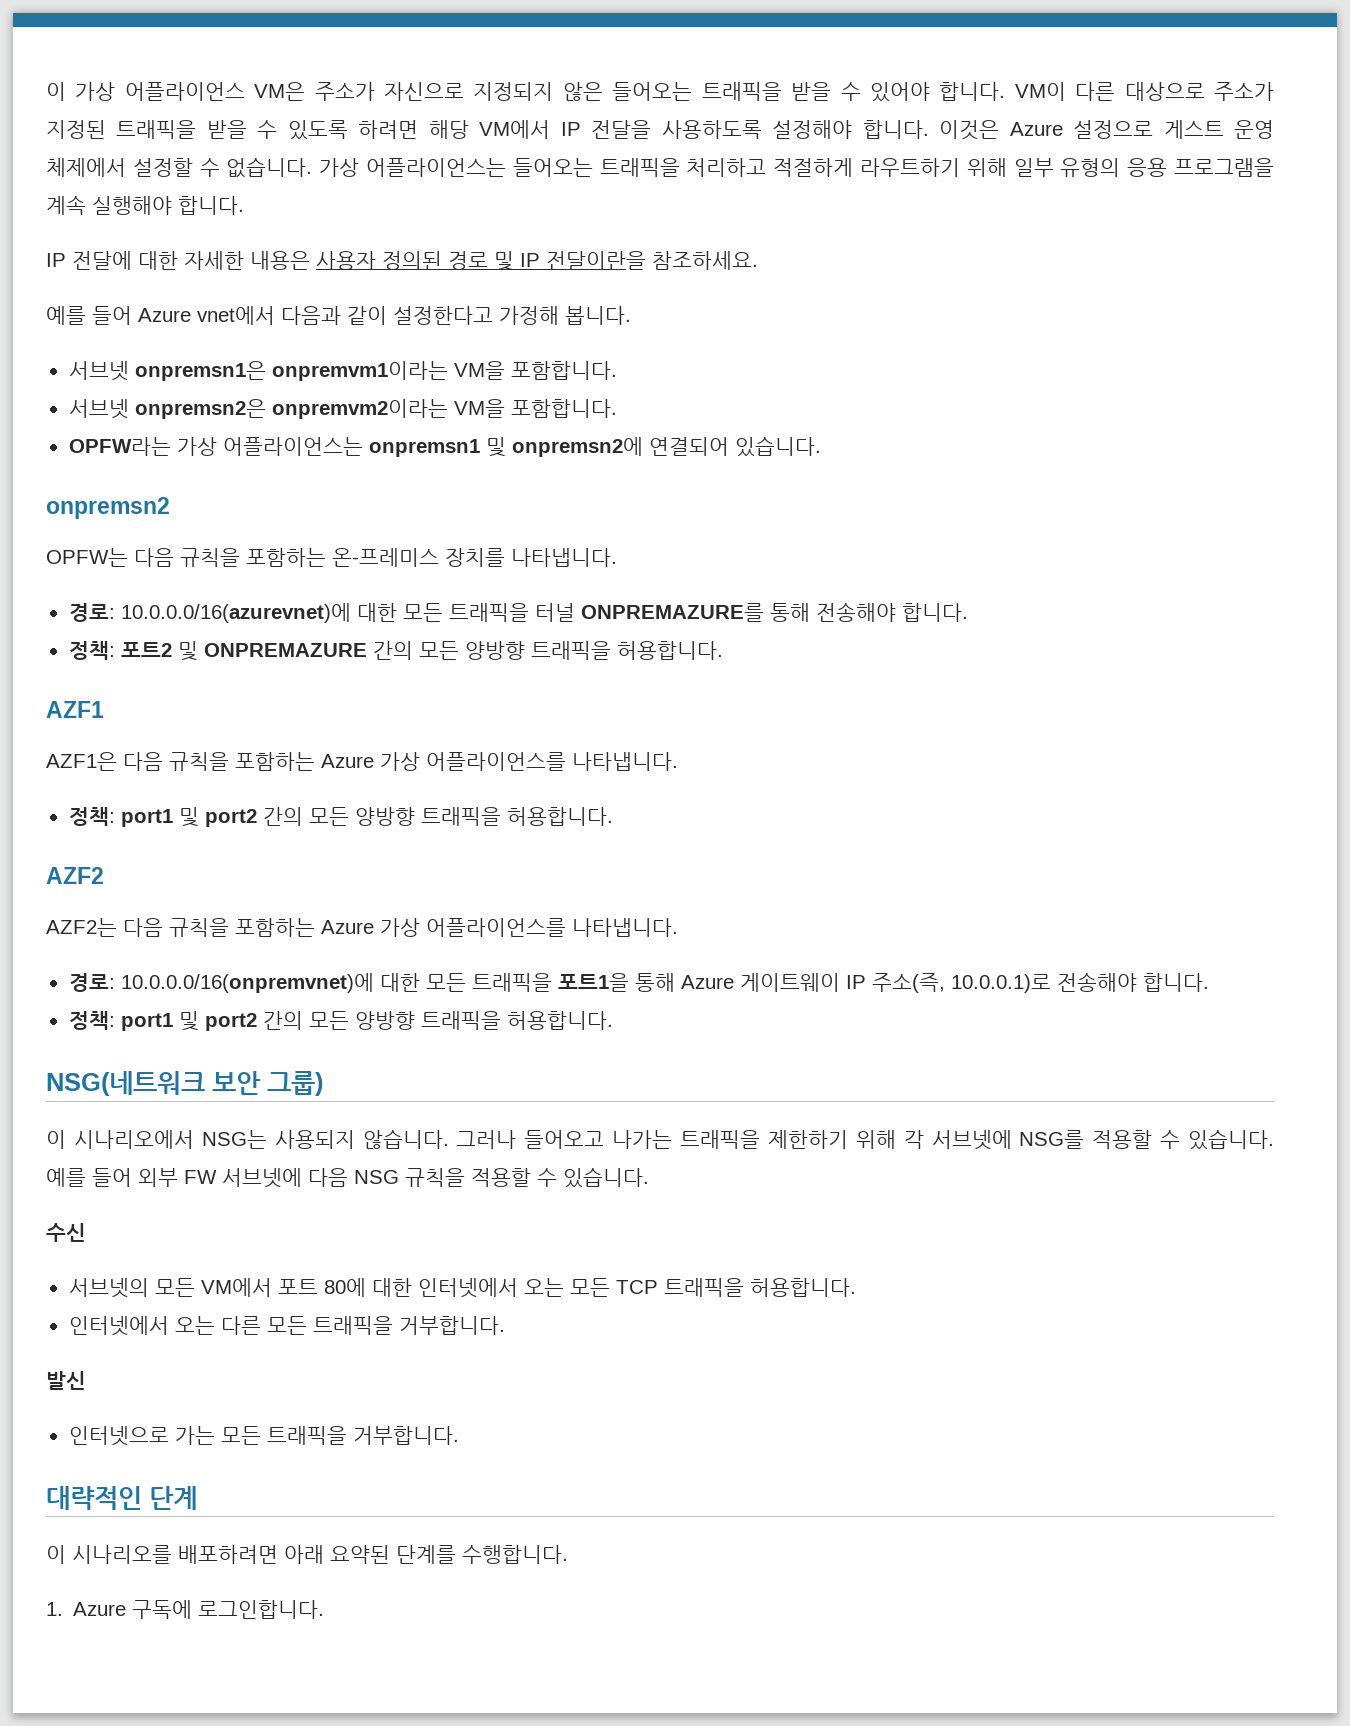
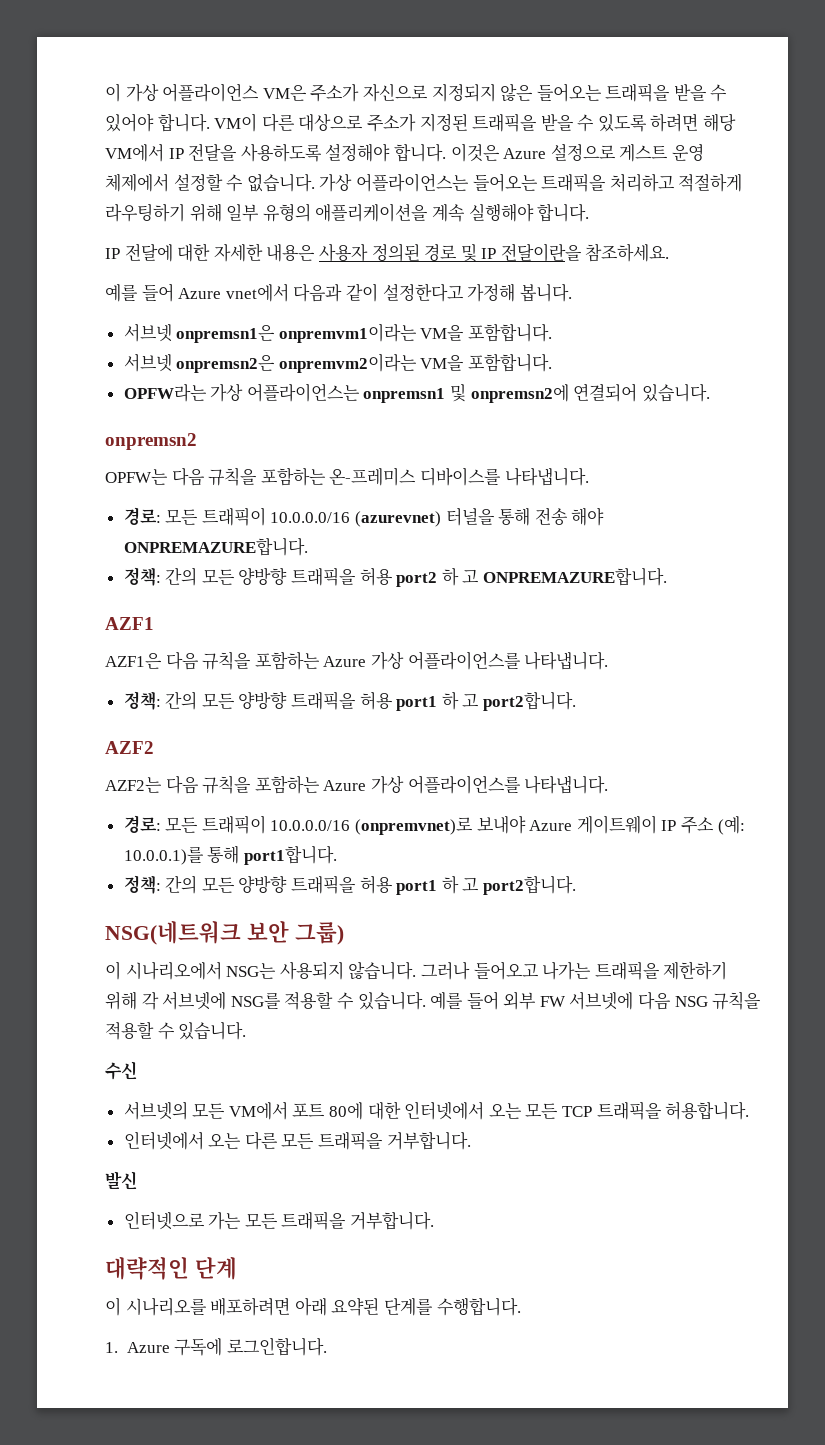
- 가상 어플라이언스는 들어오는 트래픽을 처리하고 적절하게 라우트하기 위해 일부 유형의 응용 프로그램을 계속 실행해야 합니다.
+ 가상 어플라이언스는 들어오는 트래픽을 처리하고 적절하게 라우팅하기 위해 일부 유형의 애플리케이션을 계속 실행해야 합니다.
- OPFW는 다음 규칙을 포함하는 온-프레미스 장치를 나타냅니다.
- 경로: 10.0.0.0/16(azurevnet)에 대한 모든 트래픽을 터널 ONPREMAZURE를 통해 전송해야 합니다.
- 정책: 포트2 및 ONPREMAZURE 간의 모든 양방향 트래픽을 허용합니다.
+ OPFW는 다음 규칙을 포함하는 온-프레미스 디바이스를 나타냅니다.
+ 경로: 모든 트래픽이 10.0.0.0/16 (azurevnet) 터널을 통해 전송 해야 ONPREMAZURE합니다.
+ 정책: 간의 모든 양방향 트래픽을 허용 port2 하 고 ONPREMAZURE합니다.
  AZF1은 다음 규칙을 포함하는 Azure 가상 어플라이언스를 나타냅니다.
- 정책: port1 및 port2 간의 모든 양방향 트래픽을 허용합니다.
+ 정책: 간의 모든 양방향 트래픽을 허용 port1 하 고 port2합니다.
- 경로: 10.0.0.0/16(onpremvnet)에 대한 모든 트래픽을 포트1을 통해 Azure 게이트웨이 IP 주소(즉, 10.0.0.1)로 전송해야 합니다.
- 정책: port1 및 port2 간의 모든 양방향 트래픽을 허용합니다.
+ 경로: 모든 트래픽이 10.0.0.0/16 (onpremvnet)로 보내야 Azure 게이트웨이 IP 주소 (예: 10.0.0.1)를 통해 port1합니다.
+ 정책: 간의 모든 양방향 트래픽을 허용 port1 하 고 port2합니다.

